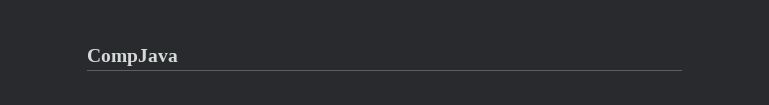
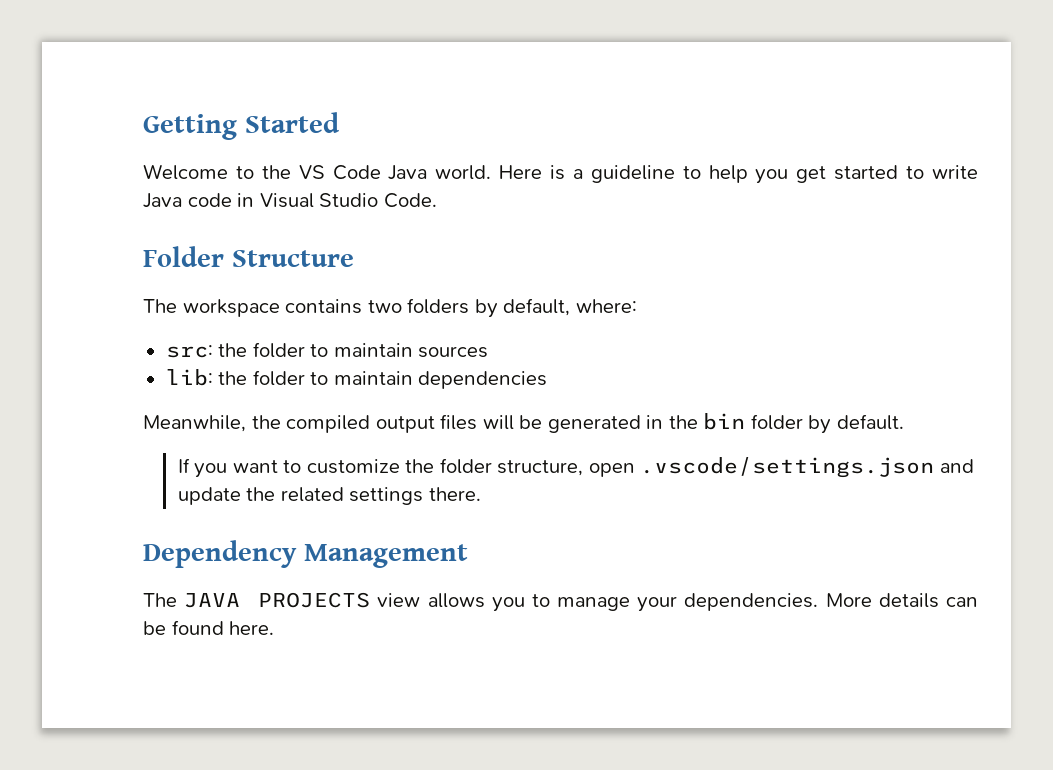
- CompJava
+ Getting Started
+ Welcome to the VS Code Java world. Here is a guideline to help you get started to write Java code in Visual Studio Code.
+ Folder Structure
+ The workspace contains two folders by default, where:
+ src: the folder to maintain sources
+ lib: the folder to maintain dependencies
+ Meanwhile, the compiled output files will be generated in the bin folder by default.
+ If you want to customize the folder structure, open .vscode/settings.json and update the related settings there.
+ Dependency Management
+ The JAVA PROJECTS view allows you to manage your dependencies. More details can be found here.

